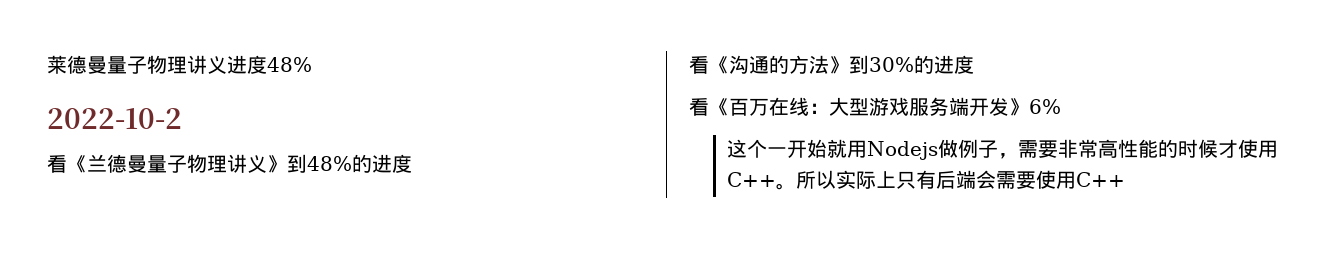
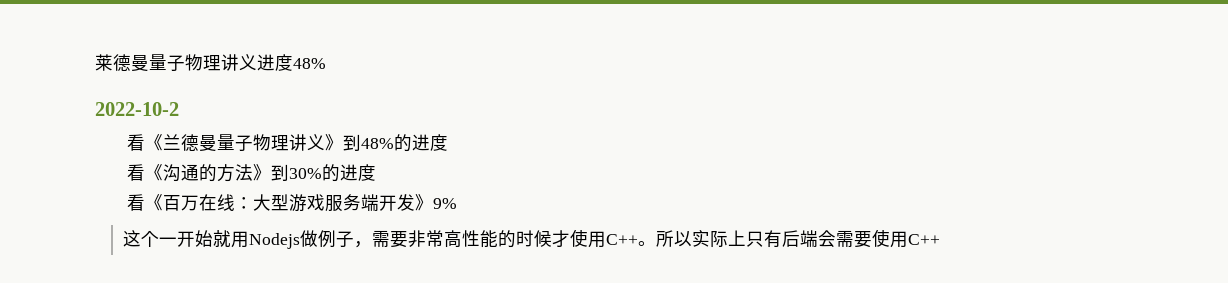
- 看《百万在线：大型游戏服务端开发》6%
+ 看《百万在线：大型游戏服务端开发》9%

